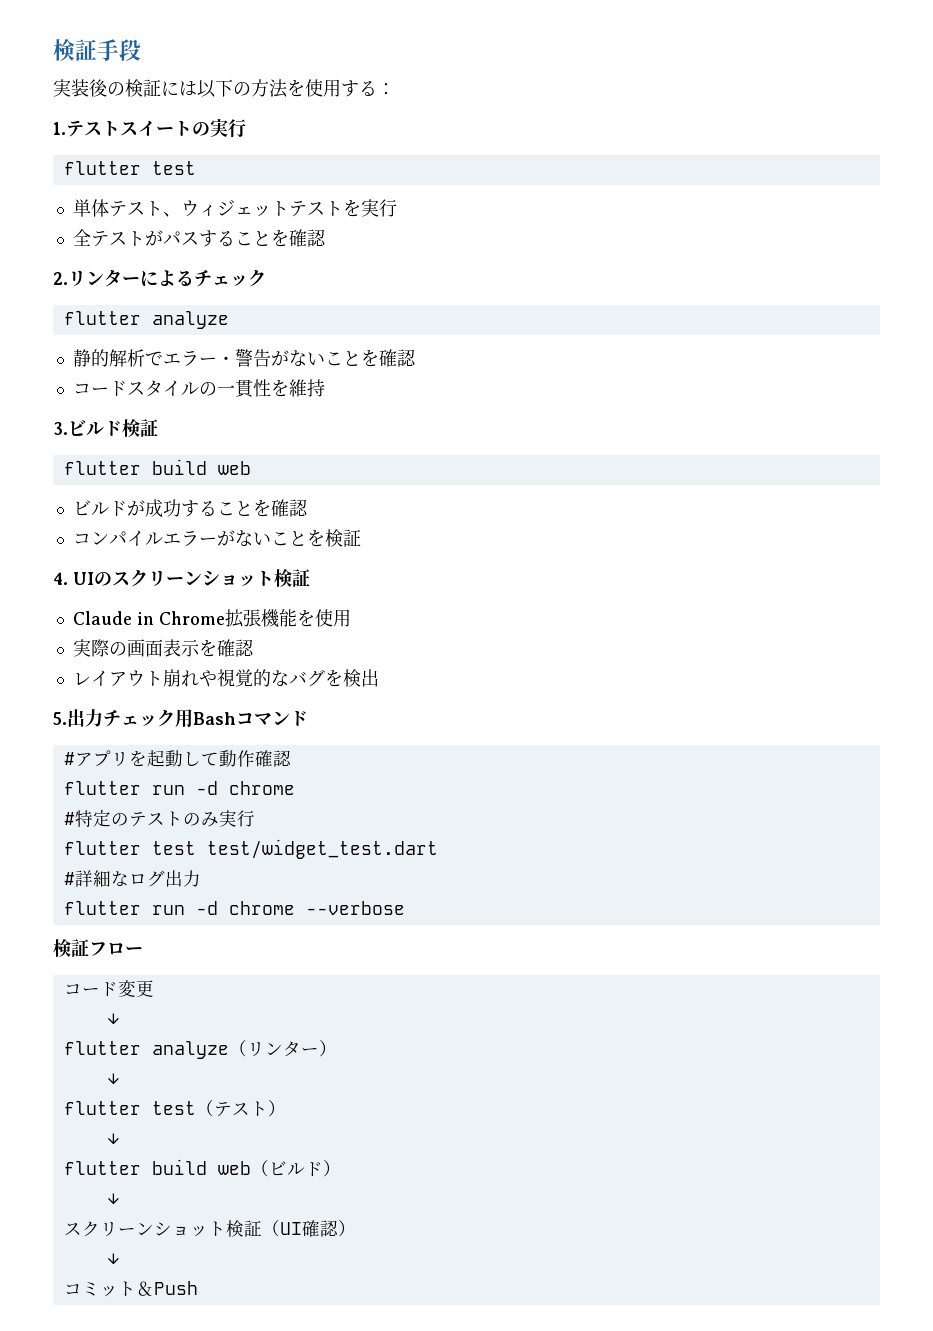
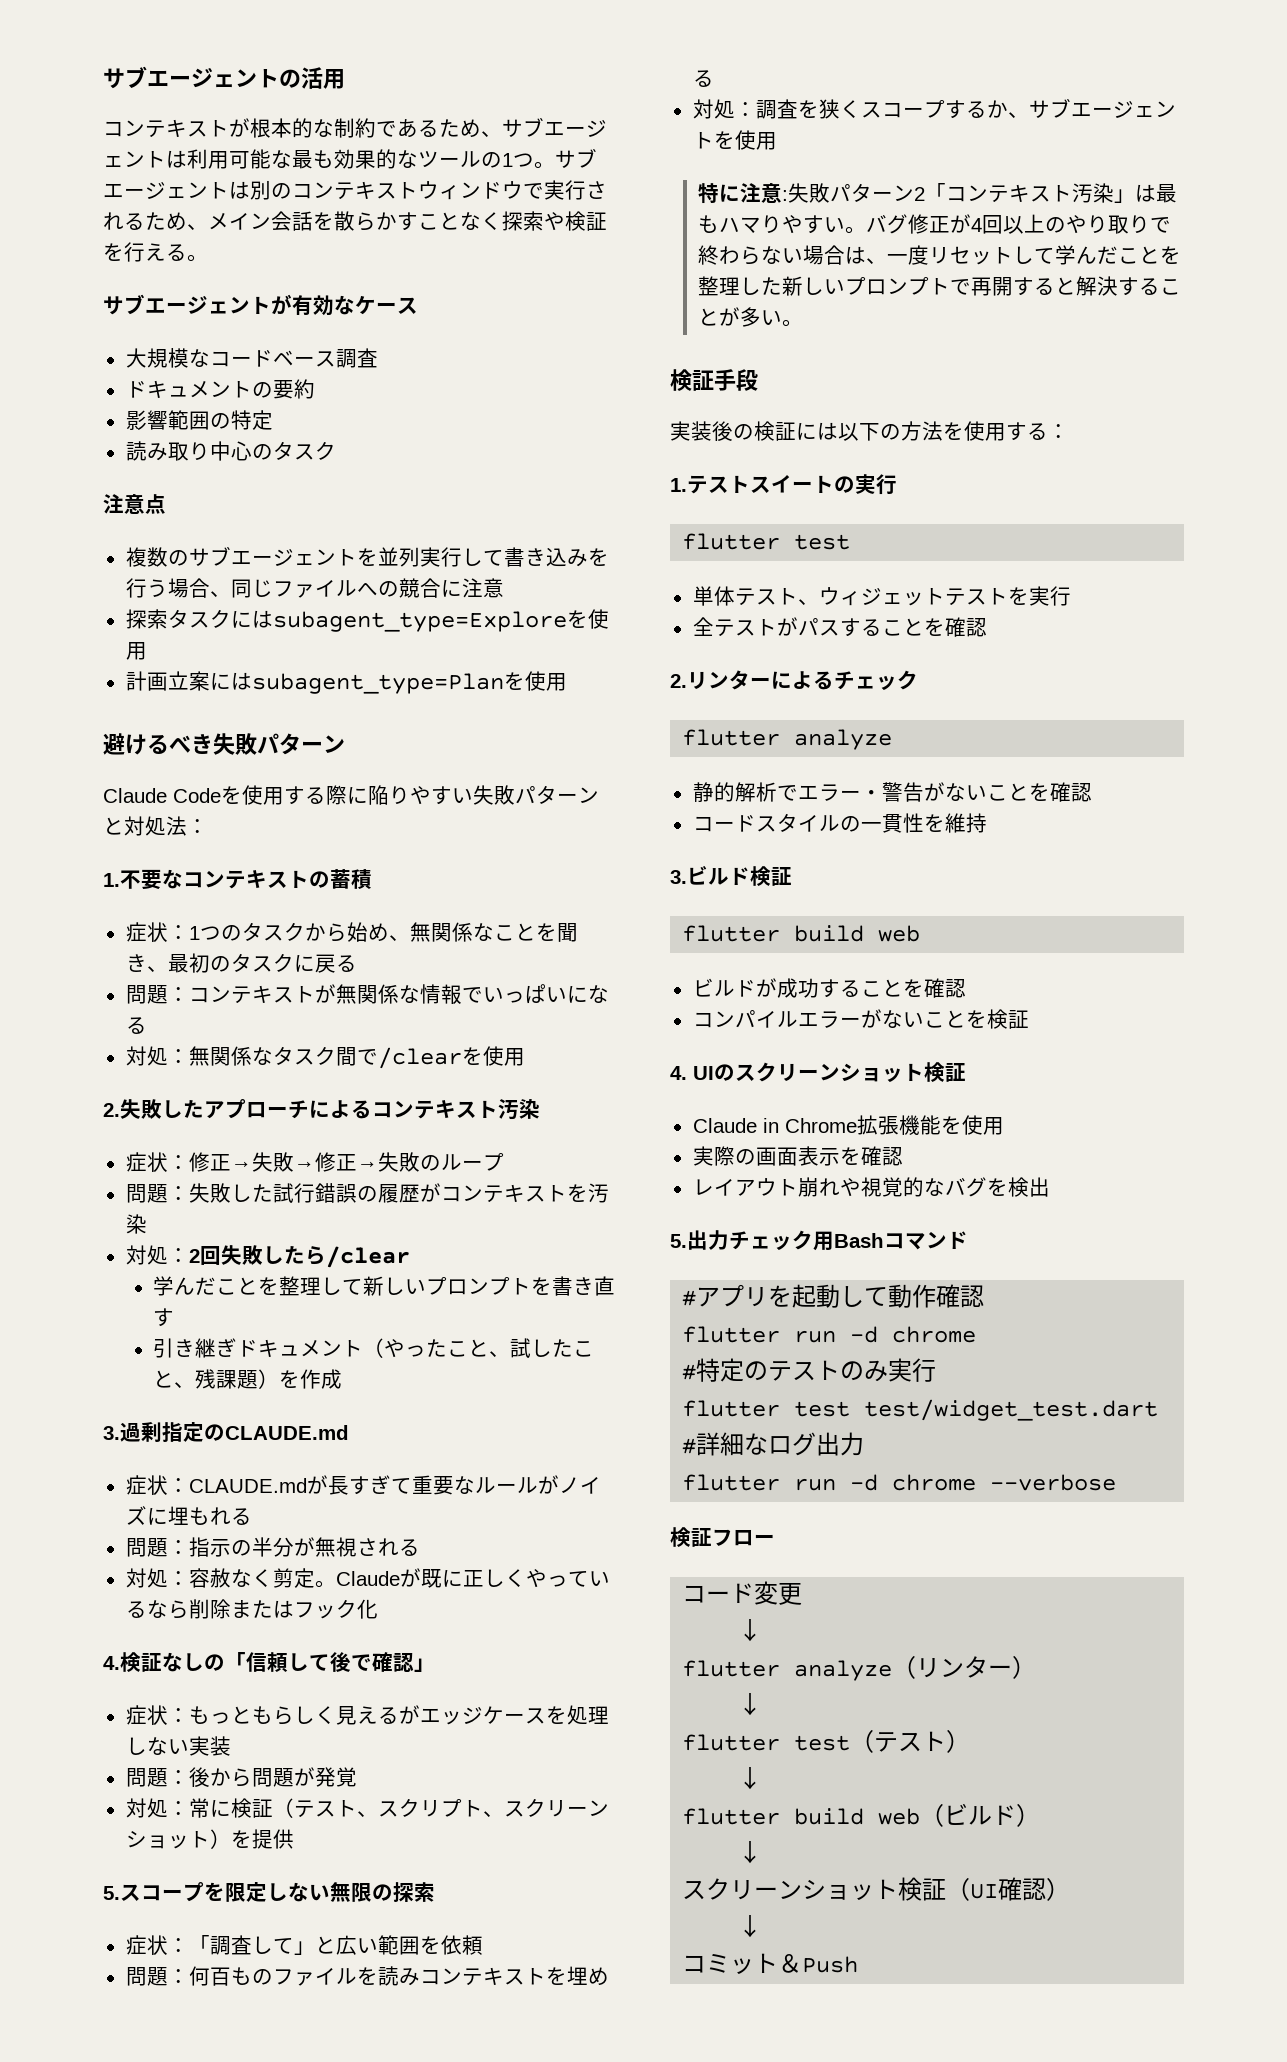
+ サブエージェントの活用
+ コンテキストが根本的な制約であるため、サブエージェントは利用可能な最も効果的なツールの1つ。サブエージェントは別のコンテキストウィンドウで実行されるため、メイン会話を散らかすことなく探索や検証を行える。
+ サブエージェントが有効なケース
+ 大規模なコードベース調査
+ ドキュメントの要約
+ 影響範囲の特定
+ 読み取り中心のタスク
+ 注意点
+ 複数のサブエージェントを並列実行して書き込みを行う場合、同じファイルへの競合に注意
+ 探索タスクにはsubagent_type=Exploreを使用
+ 計画立案にはsubagent_type=Planを使用
+ 避けるべき失敗パターン
+ Claude Codeを使用する際に陥りやすい失敗パターンと対処法：
+ 1.不要なコンテキストの蓄積
+ 症状：1つのタスクから始め、無関係なことを聞き、最初のタスクに戻る
+ 問題：コンテキストが無関係な情報でいっぱいになる
+ 対処：無関係なタスク間で/clearを使用
+ 2.失敗したアプローチによるコンテキスト汚染
+ 症状：修正→失敗→修正→失敗のループ
+ 問題：失敗した試行錯誤の履歴がコンテキストを汚染
+ 対処：2回失敗したら/clear
+ 学んだことを整理して新しいプロンプトを書き直す
+ 引き継ぎドキュメント（やったこと、試したこと、残課題）を作成
+ 3.過剰指定のCLAUDE.md
+ 症状：CLAUDE.mdが長すぎて重要なルールがノイズに埋もれる
+ 問題：指示の半分が無視される
+ 対処：容赦なく剪定。Claudeが既に正しくやっているなら削除またはフック化
+ 4.検証なしの「信頼して後で確認」
+ 症状：もっともらしく見えるがエッジケースを処理しない実装
+ 問題：後から問題が発覚
+ 対処：常に検証（テスト、スクリプト、スクリーンショット）を提供
+ 5.スコープを限定しない無限の探索
+ 症状：「調査して」と広い範囲を依頼
+ 問題：何百ものファイルを読みコンテキストを埋める
+ 対処：調査を狭くスコープするか、サブエージェントを使用
+ 特に注意:失敗パターン2「コンテキスト汚染」は最もハマりやすい。バグ修正が4回以上のやり取りで終わらない場合は、一度リセットして学んだことを整理した新しいプロンプトで再開すると解決することが多い。

